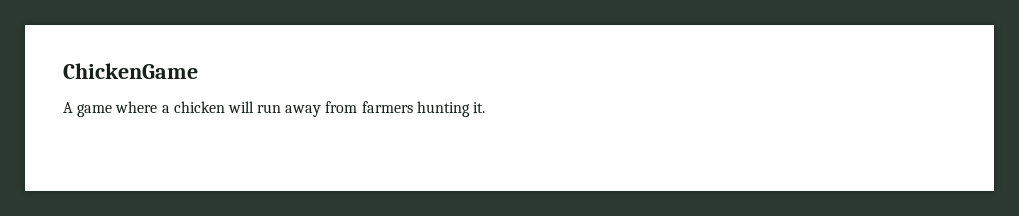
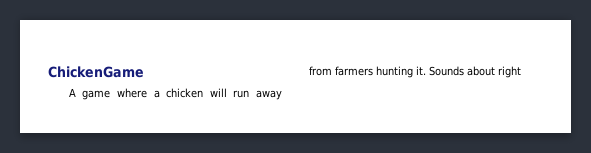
+ Sounds about right

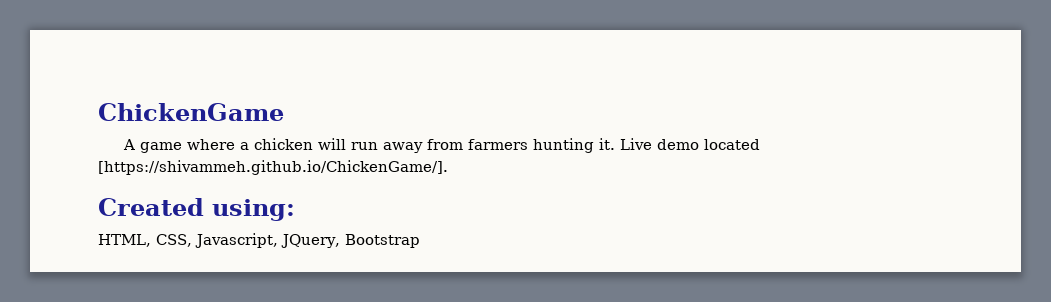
- Sounds about right
+ Live demo located [https://shivammeh.github.io/ChickenGame/].
+ Created using:
+ HTML, CSS, Javascript, JQuery, Bootstrap

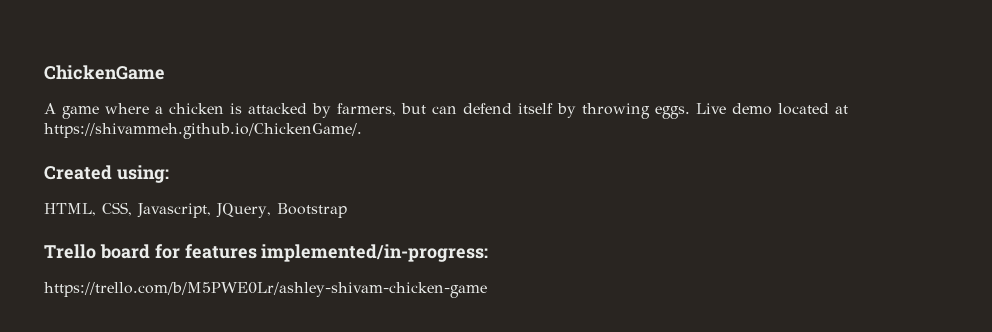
- A game where a chicken will run away from farmers hunting it.
+ A game where a chicken is attacked by farmers, but can defend itself by throwing eggs.
- Live demo located [https://shivammeh.github.io/ChickenGame/].
+ Live demo located at https://shivammeh.github.io/ChickenGame/.
+ Trello board for features implemented/in-progress:
+ https://trello.com/b/M5PWE0Lr/ashley-shivam-chicken-game

